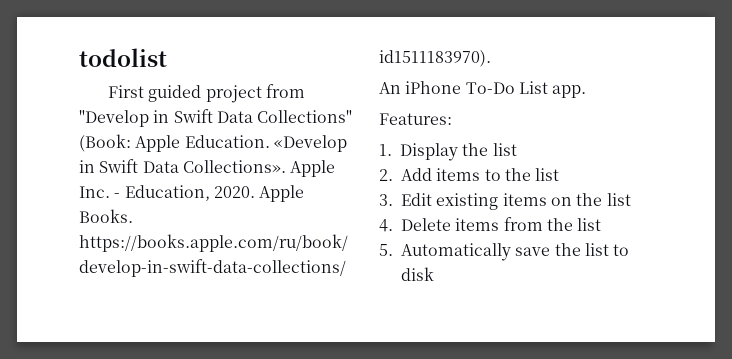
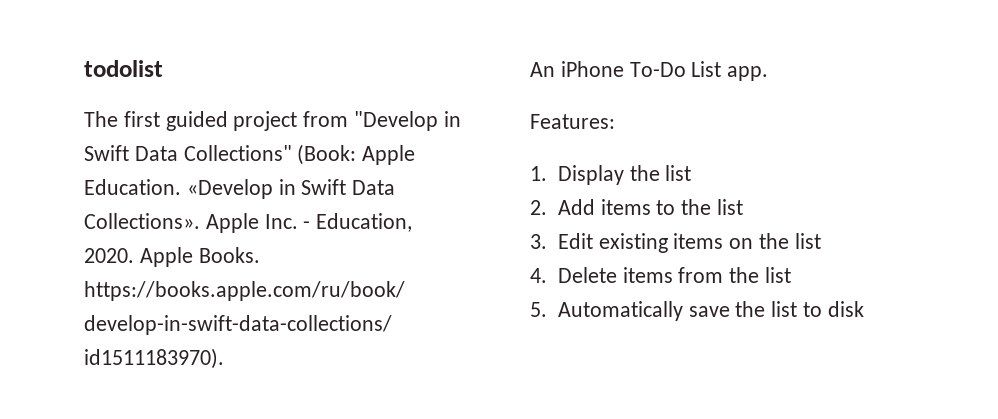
- First guided project from "Develop in Swift Data Collections" (Book: Apple Education.
+ The first guided project from "Develop in Swift Data Collections" (Book: Apple Education.

